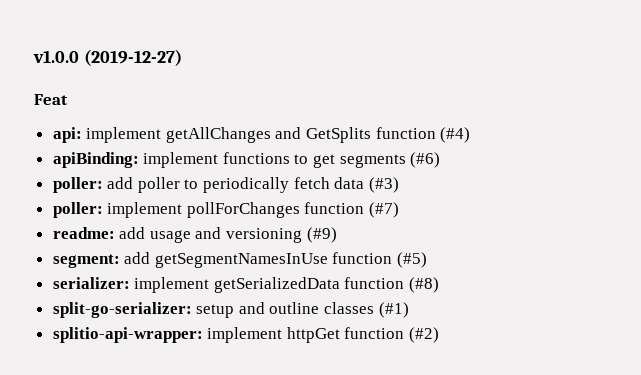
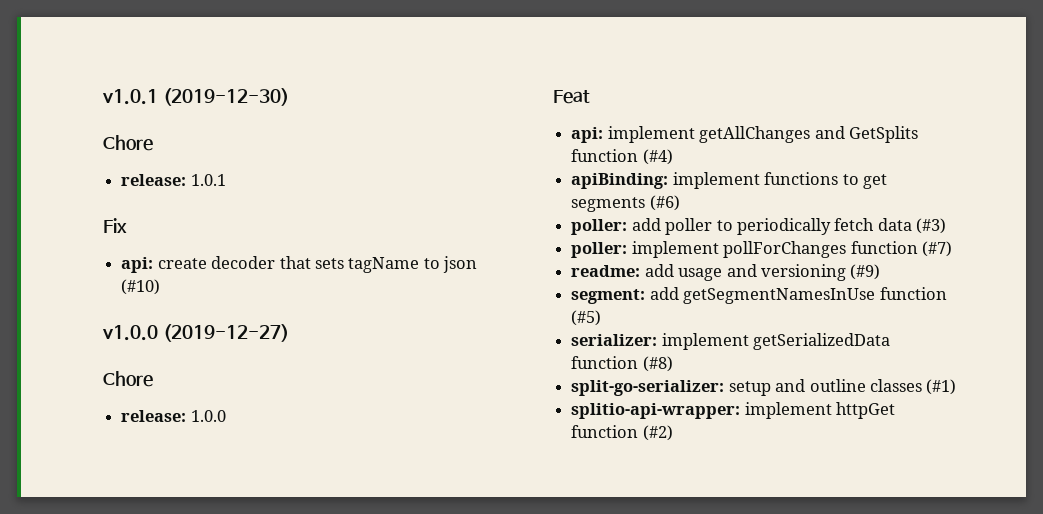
+ v1.0.1 (2019-12-30)
+ Chore
+ release: 1.0.1
+ Fix
+ api: create decoder that sets tagName to json (#10)
  v1.0.0 (2019-12-27)
+ Chore
+ release: 1.0.0

